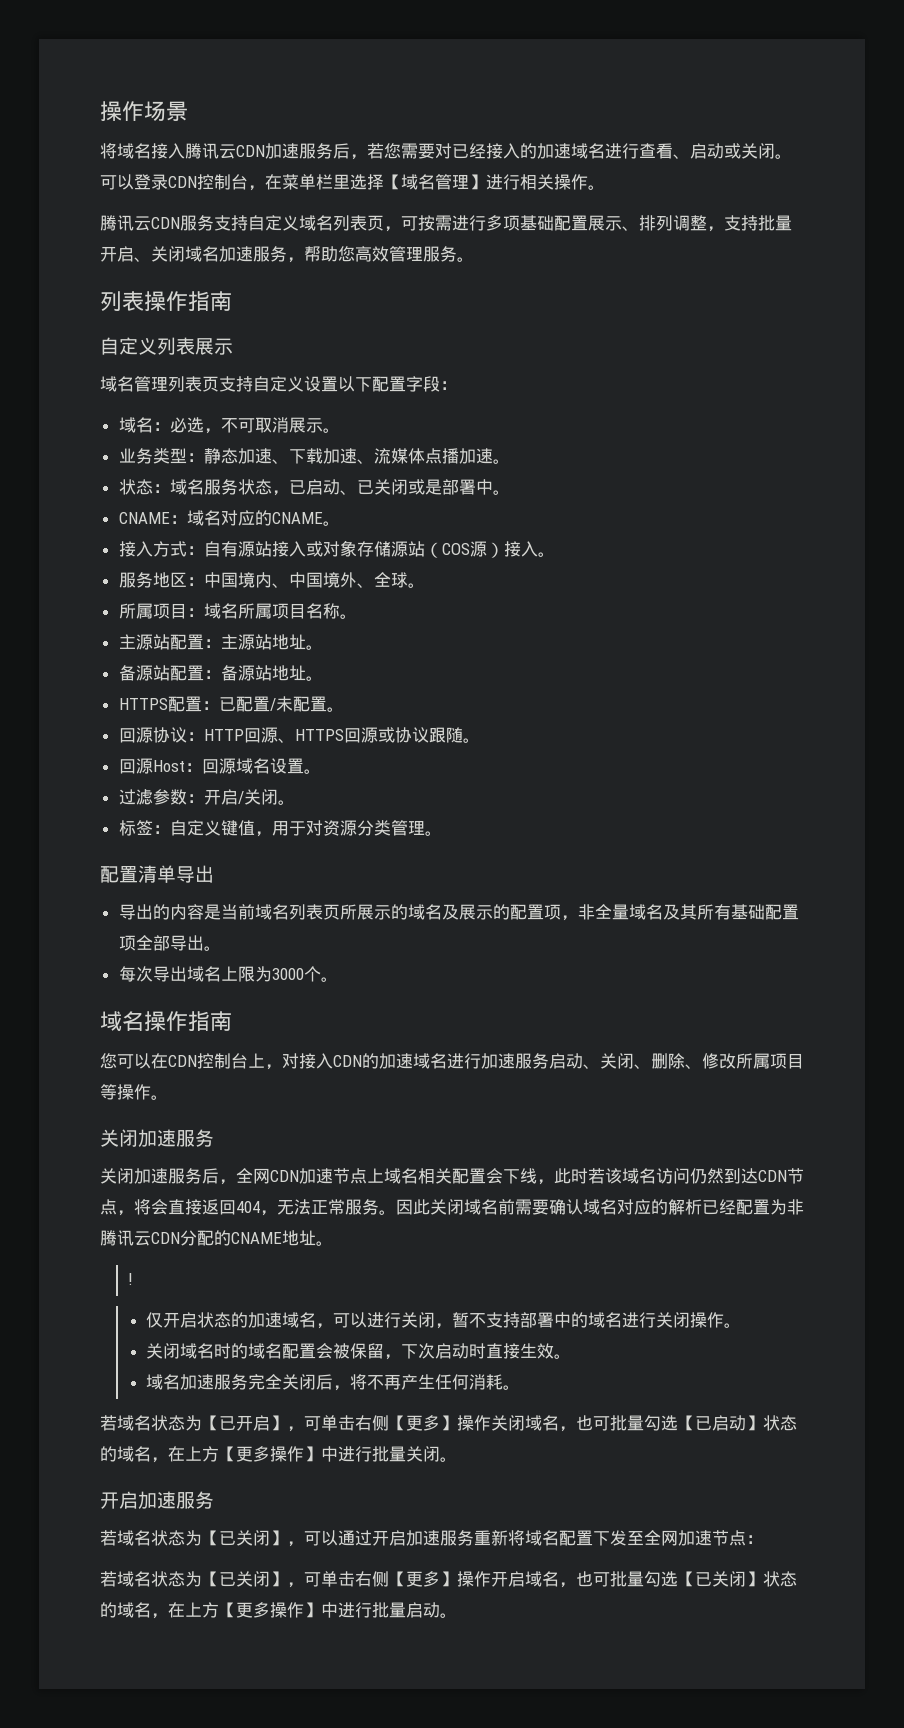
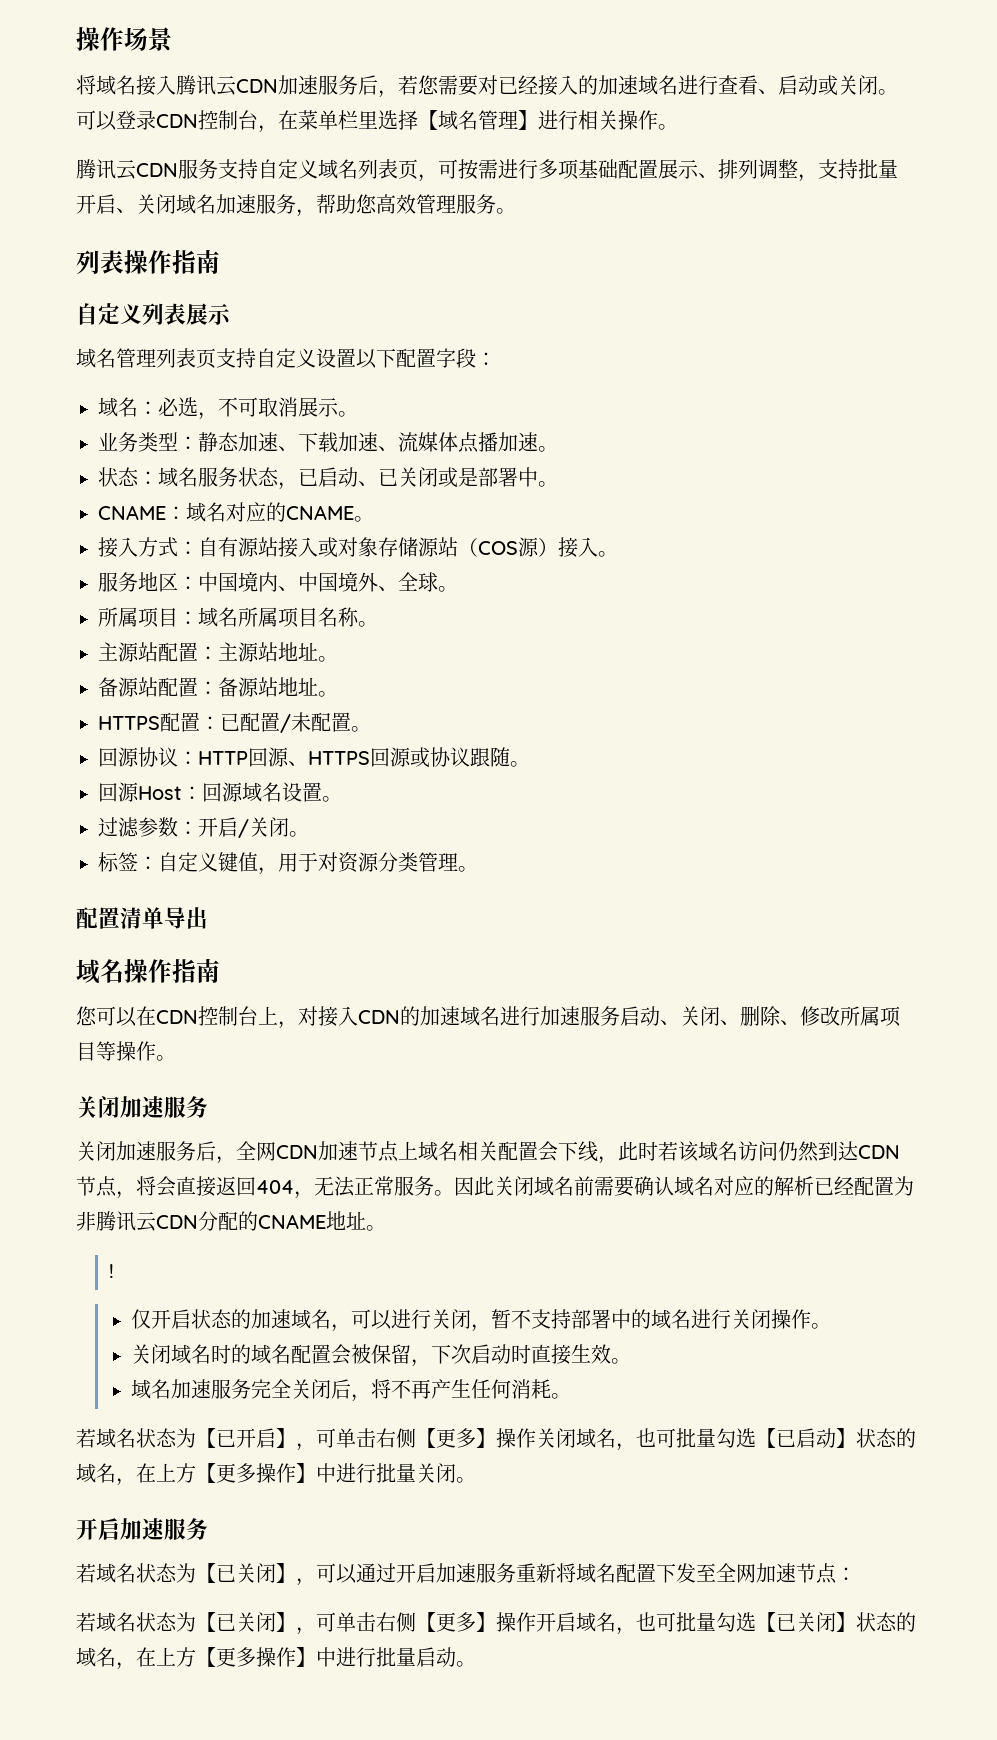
- 导出的内容是当前域名列表页所展示的域名及展示的配置项，非全量域名及其所有基础配置项全部导出。
- 每次导出域名上限为3000个。

